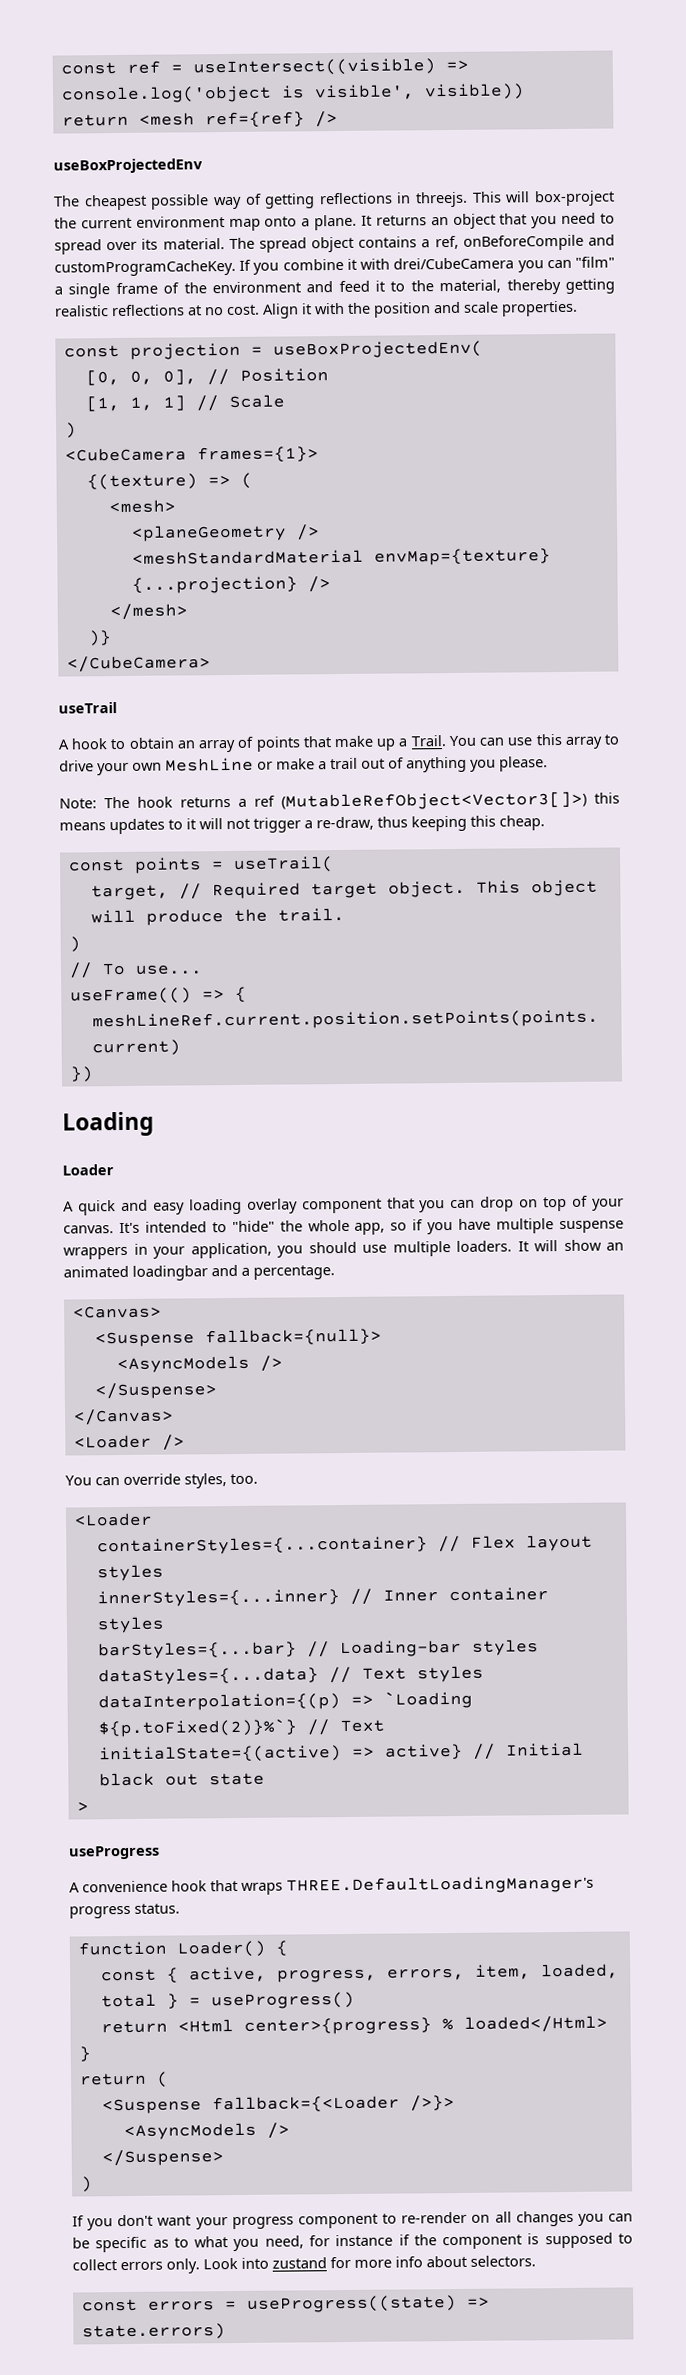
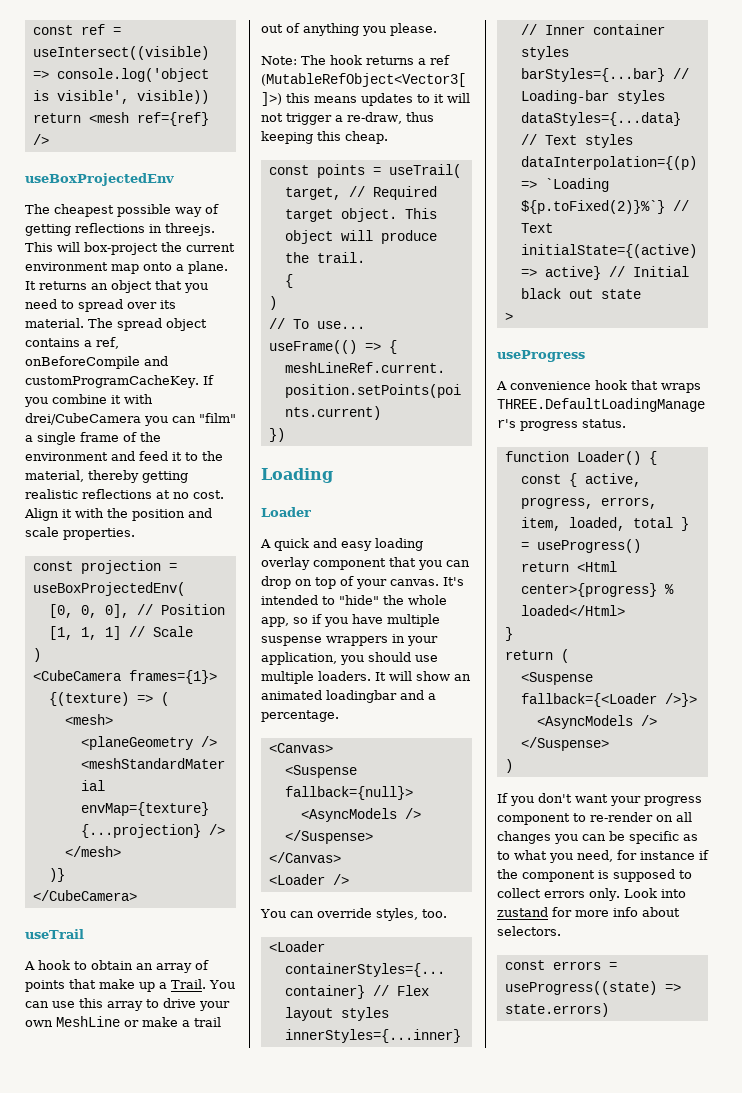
  This object will produce the trail.
+ {

